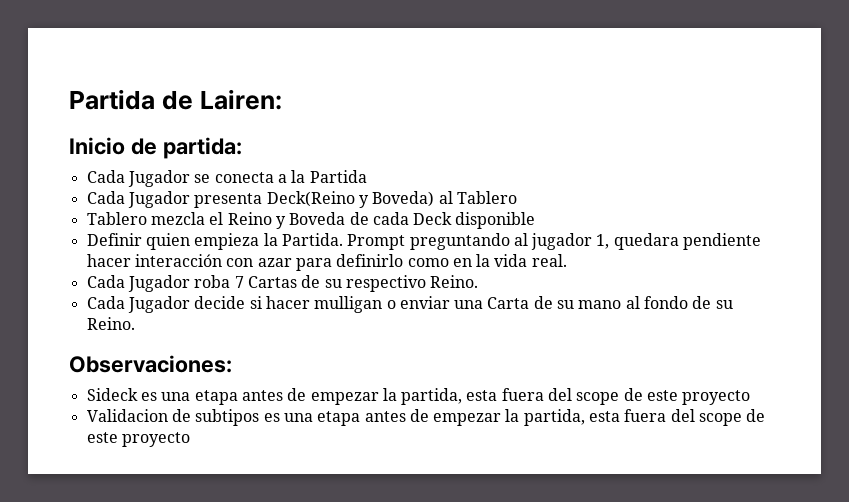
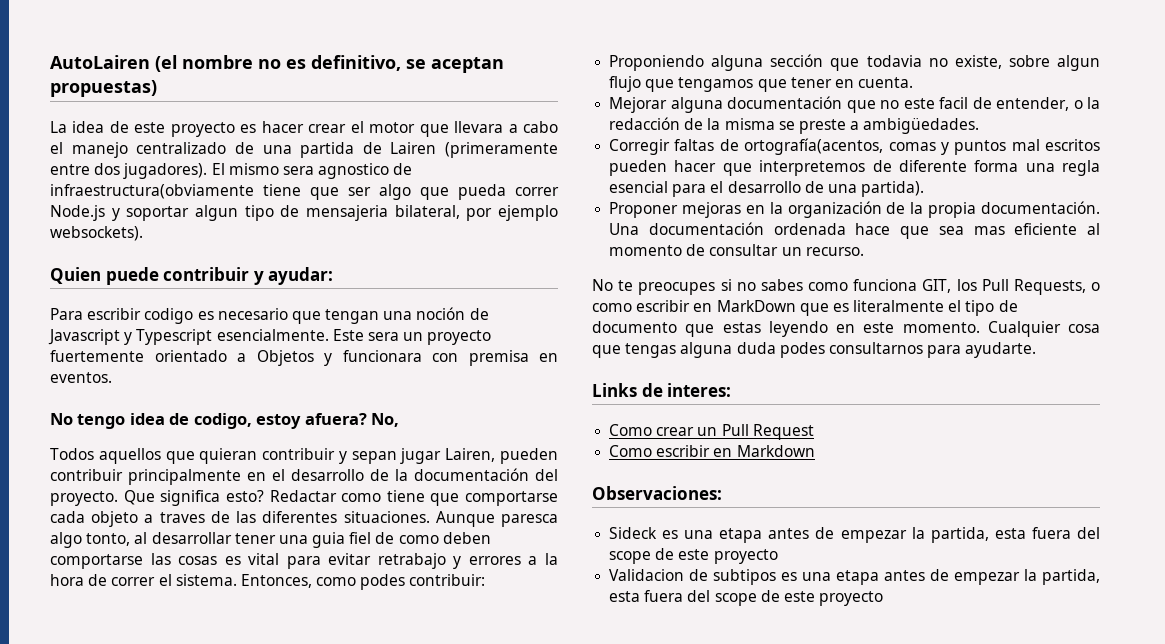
- Partida de Lairen:
- Inicio de partida:
- Cada Jugador se conecta a la Partida
- Cada Jugador presenta Deck(Reino y Boveda) al Tablero
- Tablero mezcla el Reino y Boveda de cada Deck disponible
- Definir quien empieza la Partida. Prompt preguntando al jugador 1, quedara pendiente hacer interacción con azar para definirlo como en la vida real.
- Cada Jugador roba 7 Cartas de su respectivo Reino.
- Cada Jugador decide si hacer mulligan o enviar una Carta de su mano al fondo de su Reino.
+ AutoLairen (el nombre no es definitivo, se aceptan propuestas)
+ La idea de este proyecto es hacer crear el motor que llevara a cabo el manejo centralizado de una partida de Lairen (primeramente entre dos jugadores). El mismo sera agnostico de infraestructura(obviamente tiene que ser algo que pueda correr Node.js y soportar algun tipo de mensajeria bilateral, por ejemplo websockets).
+ Quien puede contribuir y ayudar:
+ Para escribir codigo es necesario que tengan una noción de Javascript y Typescript esencialmente. Este sera un proyecto fuertemente orientado a Objetos y funcionara con premisa en eventos.
+ No tengo idea de codigo, estoy afuera? No,
+ Todos aquellos que quieran contribuir y sepan jugar Lairen, pueden contribuir principalmente en el desarrollo de la documentación del proyecto. Que significa esto? Redactar como tiene que comportarse cada objeto a traves de las diferentes situaciones. Aunque paresca algo tonto, al desarrollar tener una guia fiel de como deben comportarse las cosas es vital para evitar retrabajo y errores a la hora de correr el sistema. Entonces, como podes contribuir:
+ Proponiendo alguna sección que todavia no existe, sobre algun flujo que tengamos que tener en cuenta.
+ Mejorar alguna documentación que no este facil de entender, o la redacción de la misma se preste a ambigüedades.
+ Corregir faltas de ortografía(acentos, comas y puntos mal escritos pueden hacer que interpretemos de diferente forma una regla esencial para el desarrollo de una partida).
+ Proponer mejoras en la organización de la propia documentación. Una documentación ordenada hace que sea mas eficiente al momento de consultar un recurso.
+ No te preocupes si no sabes como funciona GIT, los Pull Requests, o como escribir en MarkDown que es literalmente el tipo de documento que estas leyendo en este momento. Cualquier cosa que tengas alguna duda podes consultarnos para ayudarte.
+ Links de interes:
+ Como crear un Pull Request
+ Como escribir en Markdown

